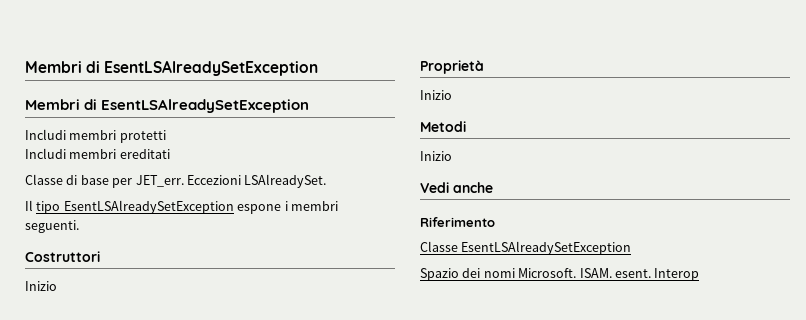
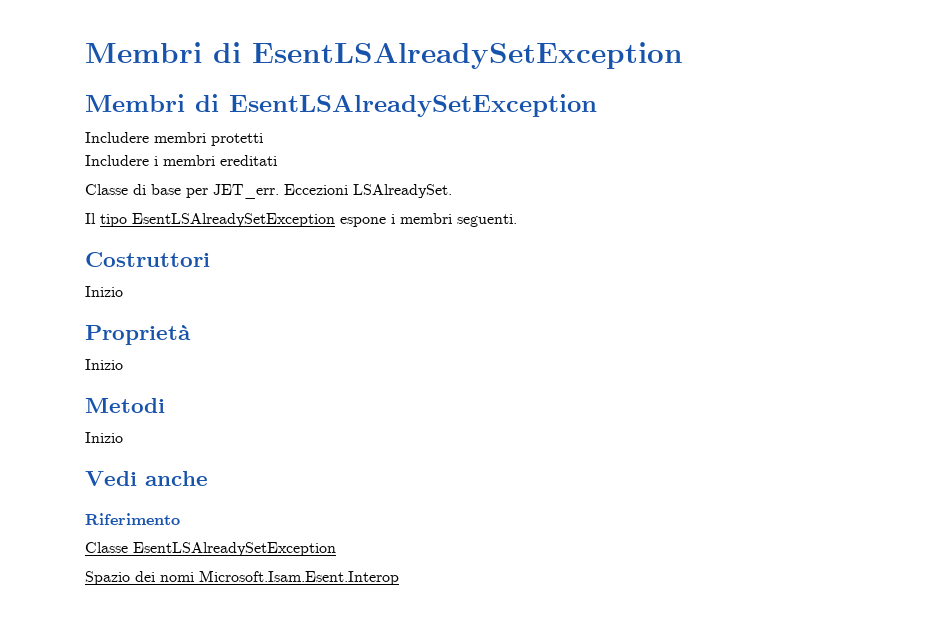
- Includi membri protetti
+ Includere membri protetti
- Includi membri ereditati
+ Includere i membri ereditati
- Spazio dei nomi Microsoft. ISAM. esent. Interop
+ Spazio dei nomi Microsoft.Isam.Esent.Interop

